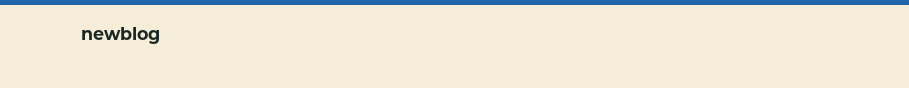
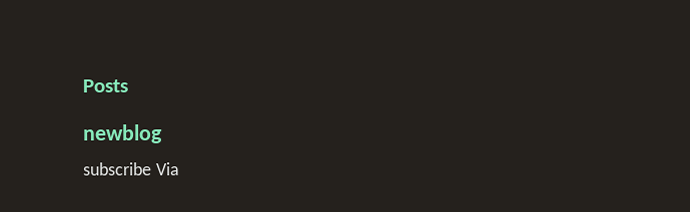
+ Posts
+ subscribe Via

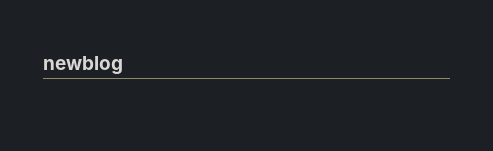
- Posts
- subscribe Via

